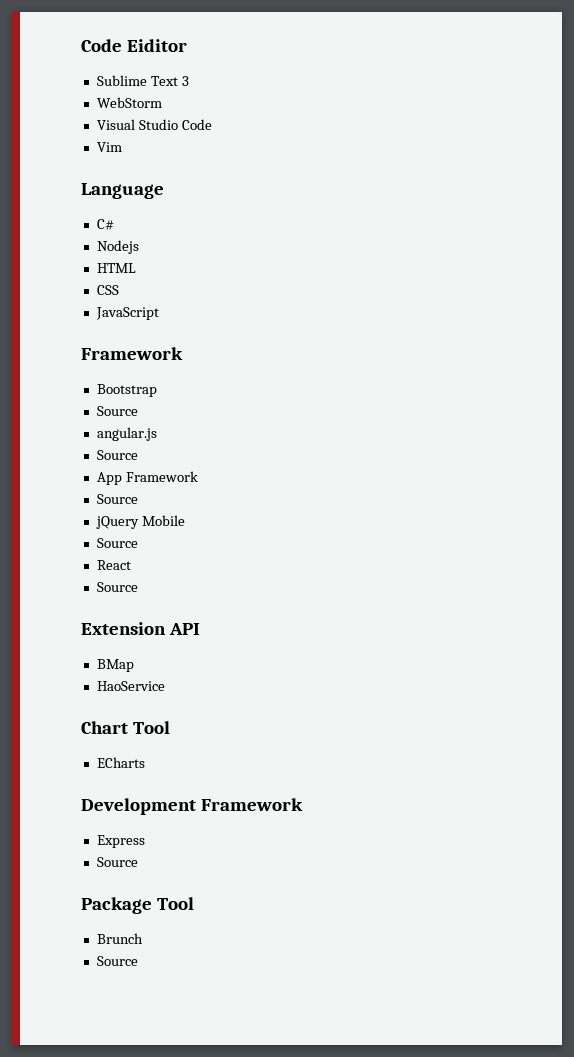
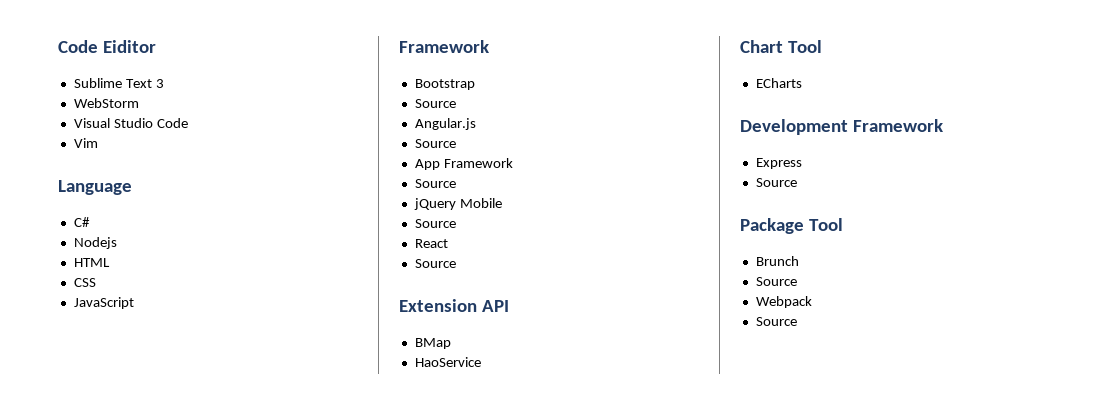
- angular.js
+ Angular.js
+ Webpack
+ Source

